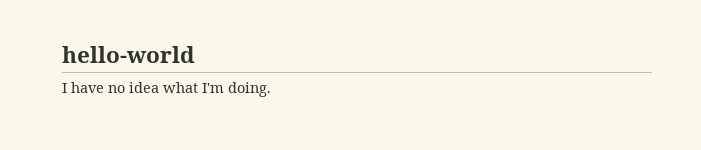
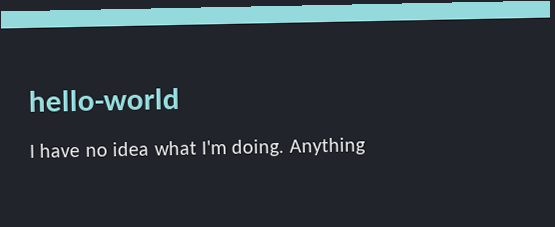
+ Anything

